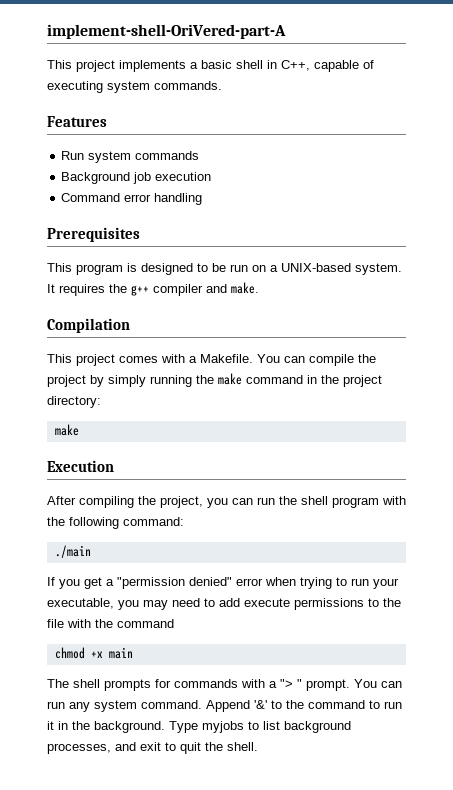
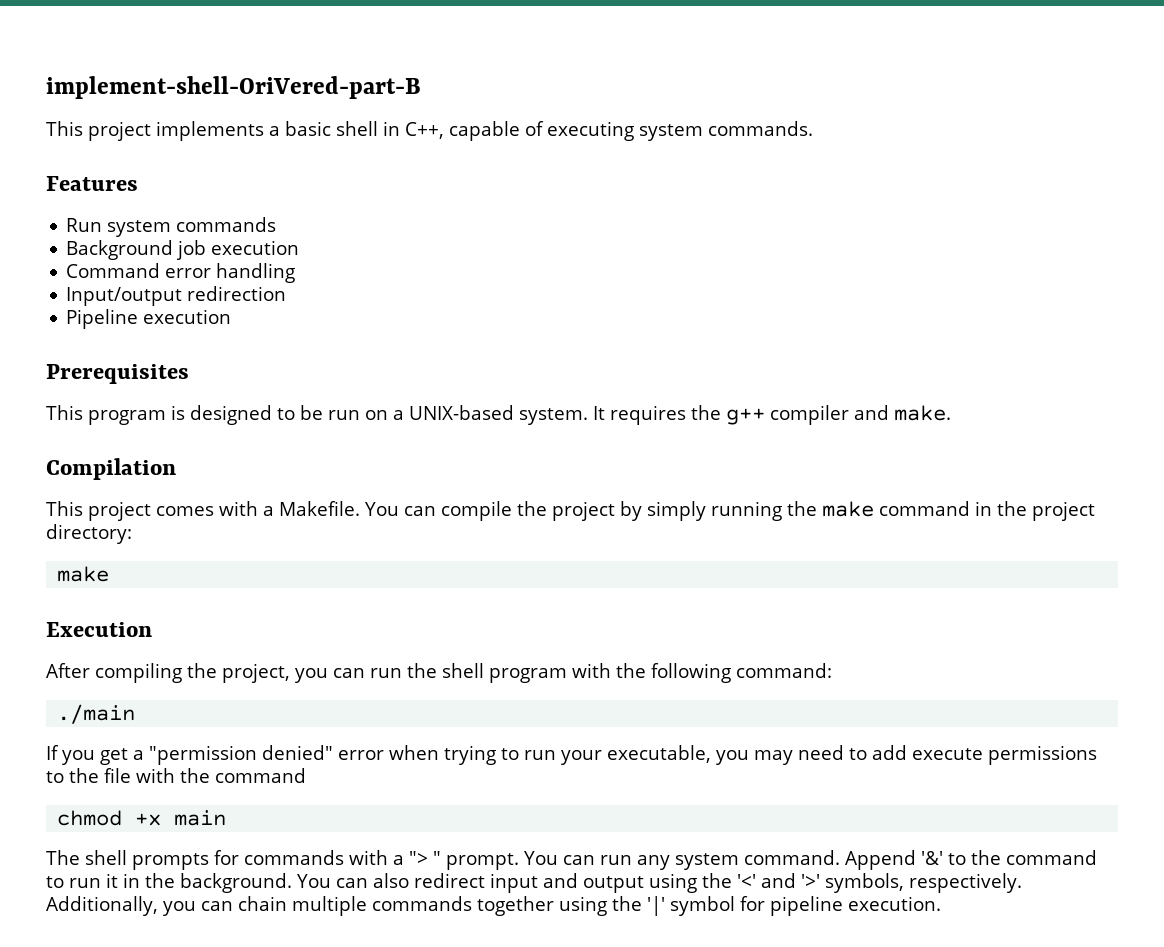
- implement-shell-OriVered-part-A
+ implement-shell-OriVered-part-B
+ Input/output redirection
+ Pipeline execution
- Type myjobs to list background processes, and exit to quit the shell.
+ You can also redirect input and output using the '<' and '>' symbols, respectively. Additionally, you can chain multiple commands together using the '|' symbol for pipeline execution.

